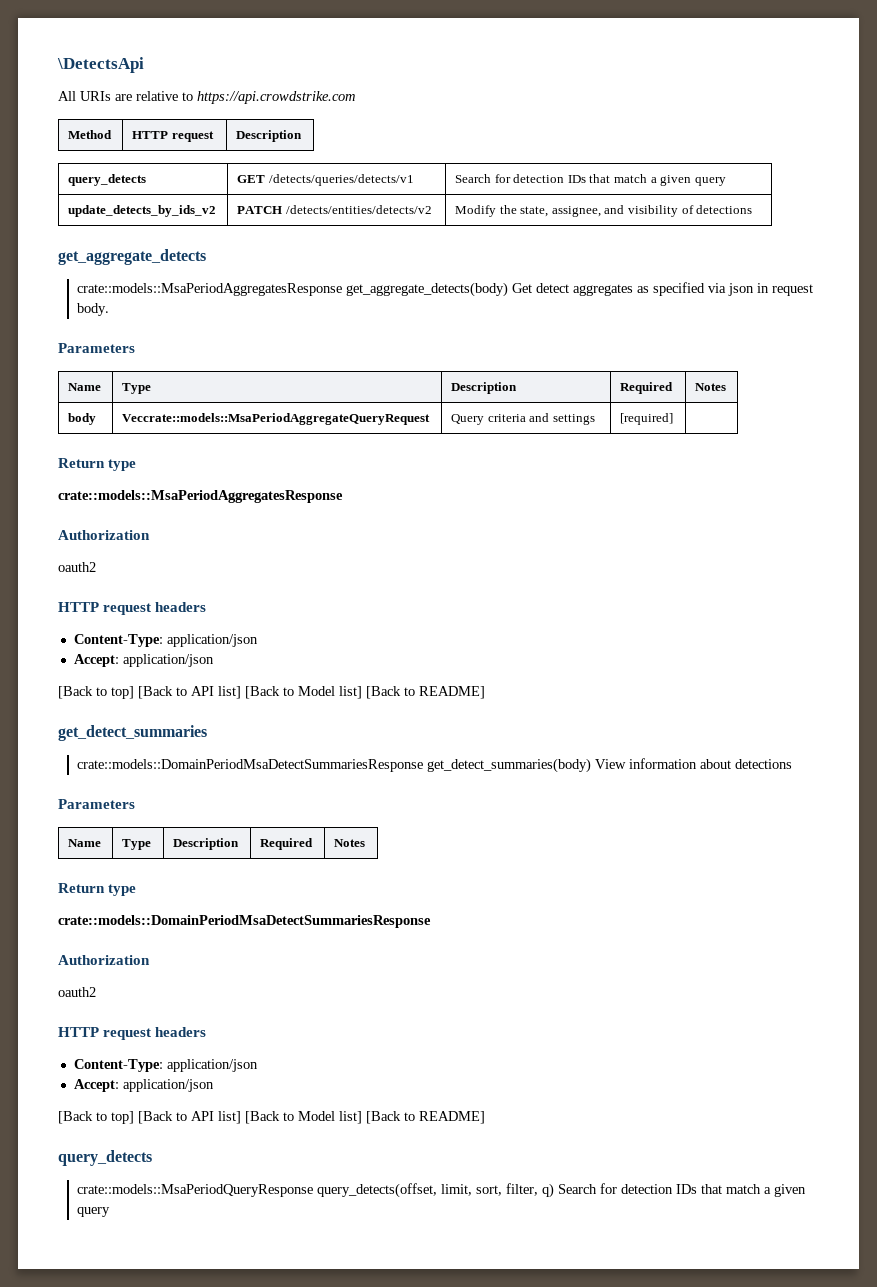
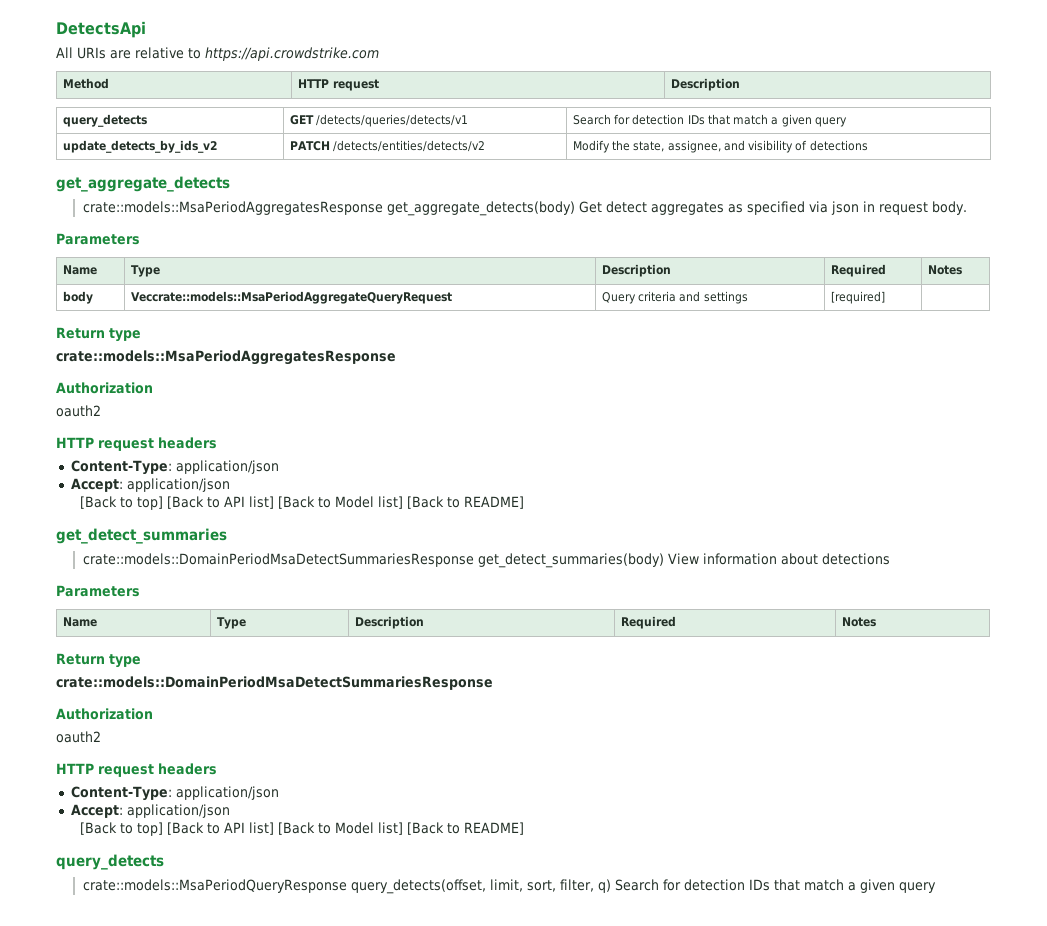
- \DetectsApi
+ DetectsApi

